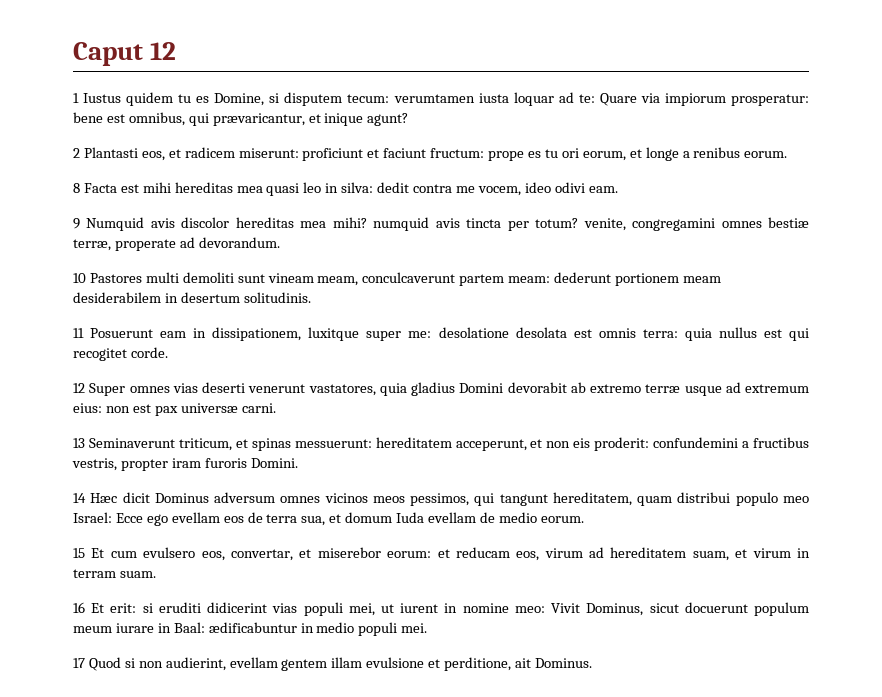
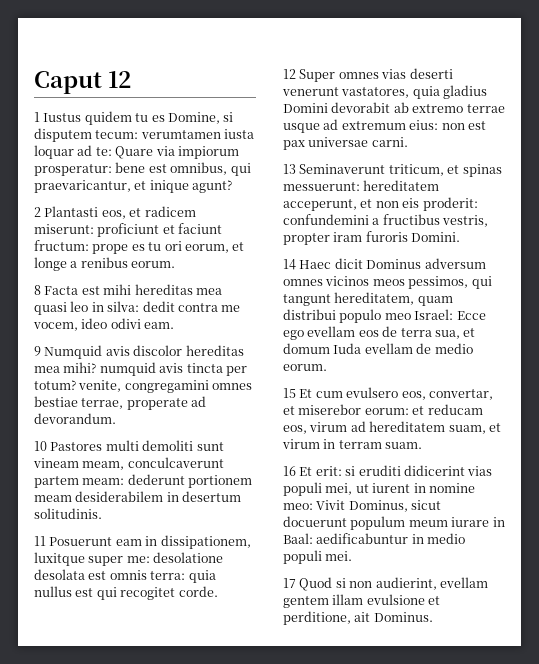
- 1 Iustus quidem tu es Domine, si disputem tecum: verumtamen iusta loquar ad te: Quare via impiorum prosperatur: bene est omnibus, qui prævaricantur, et inique agunt?
+ 1 Iustus quidem tu es Domine, si disputem tecum: verumtamen iusta loquar ad te: Quare via impiorum prosperatur: bene est omnibus, qui praevaricantur, et inique agunt?
- 9 Numquid avis discolor hereditas mea mihi? numquid avis tincta per totum? venite, congregamini omnes bestiæ terræ, properate ad devorandum.
+ 9 Numquid avis discolor hereditas mea mihi? numquid avis tincta per totum? venite, congregamini omnes bestiae terrae, properate ad devorandum.
- 12 Super omnes vias deserti venerunt vastatores, quia gladius Domini devorabit ab extremo terræ usque ad extremum eius: non est pax universæ carni.
+ 12 Super omnes vias deserti venerunt vastatores, quia gladius Domini devorabit ab extremo terrae usque ad extremum eius: non est pax universae carni.
- 14 Hæc dicit Dominus adversum omnes vicinos meos pessimos, qui tangunt hereditatem, quam distribui populo meo Israel: Ecce ego evellam eos de terra sua, et domum Iuda evellam de medio eorum.
+ 14 Haec dicit Dominus adversum omnes vicinos meos pessimos, qui tangunt hereditatem, quam distribui populo meo Israel: Ecce ego evellam eos de terra sua, et domum Iuda evellam de medio eorum.
- 16 Et erit: si eruditi didicerint vias populi mei, ut iurent in nomine meo: Vivit Dominus, sicut docuerunt populum meum iurare in Baal: ædificabuntur in medio populi mei.
+ 16 Et erit: si eruditi didicerint vias populi mei, ut iurent in nomine meo: Vivit Dominus, sicut docuerunt populum meum iurare in Baal: aedificabuntur in medio populi mei.

